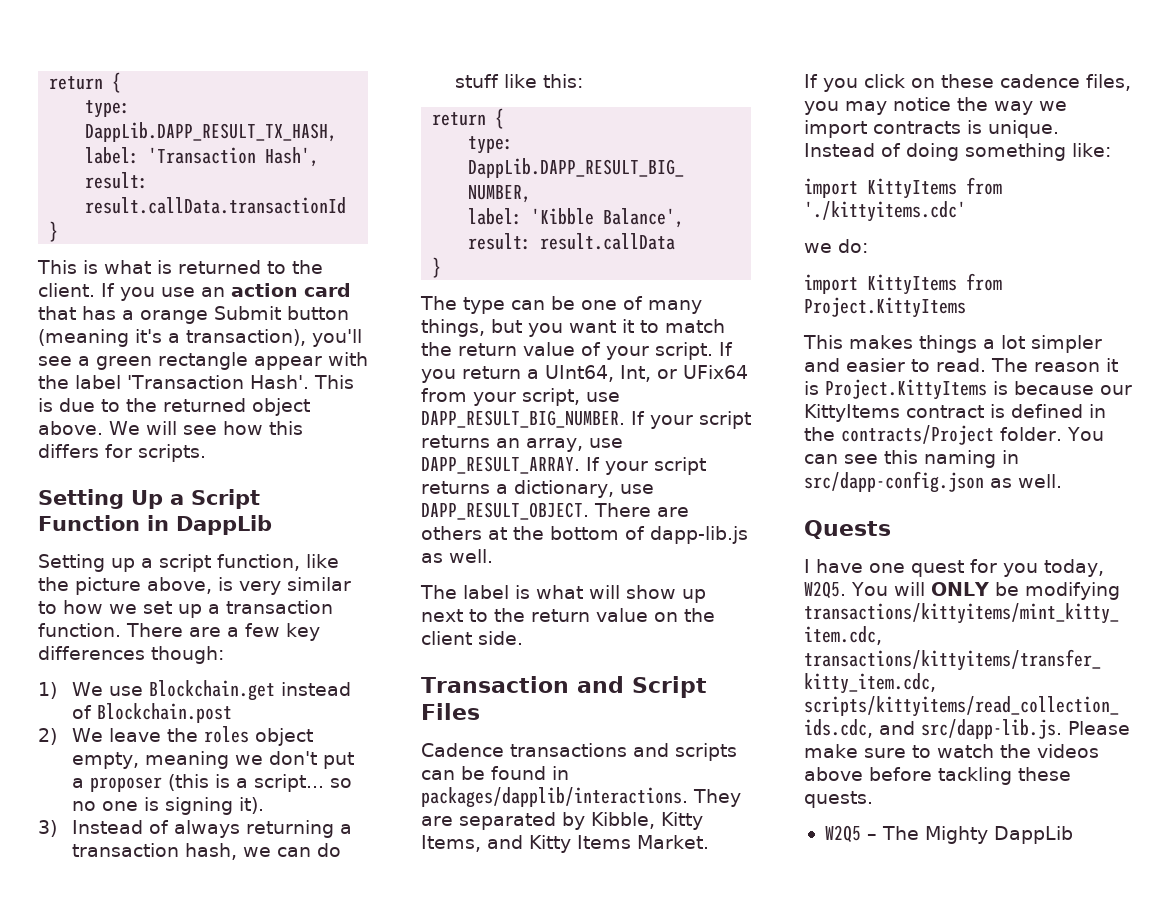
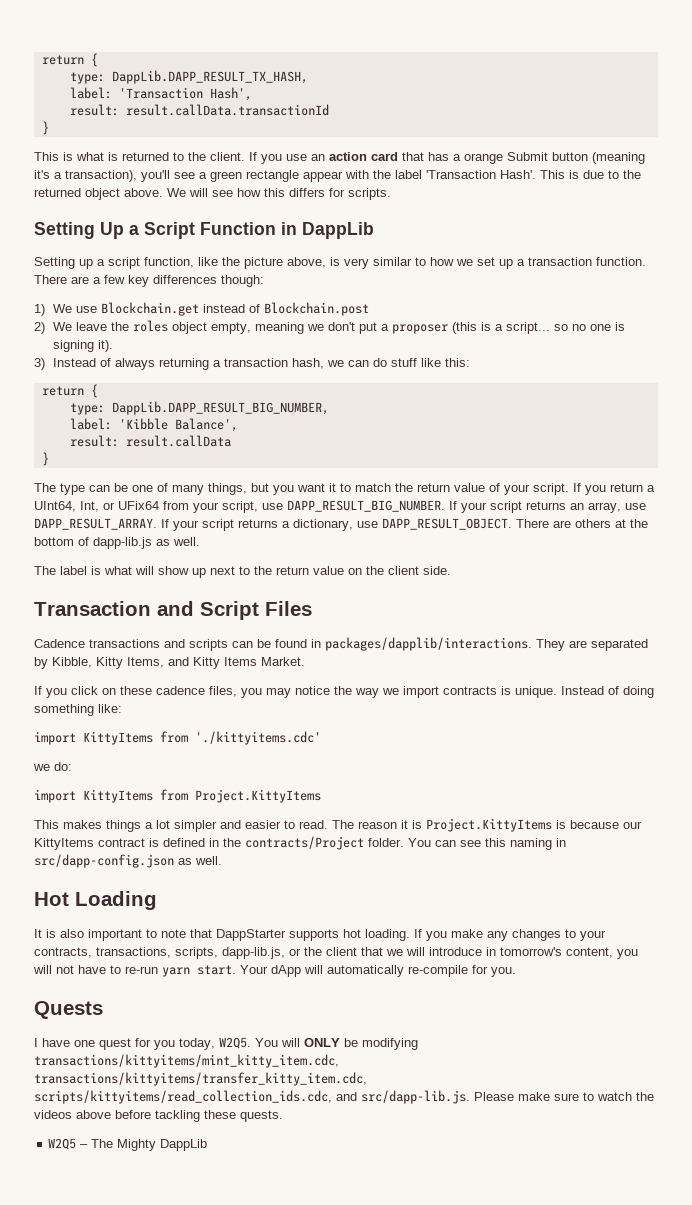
+ Hot Loading
+ It is also important to note that DappStarter supports hot loading. If you make any changes to your contracts, transactions, scripts, dapp-lib.js, or the client that we will introduce in tomorrow's content, you will not have to re-run yarn start. Your dApp will automatically re-compile for you.

